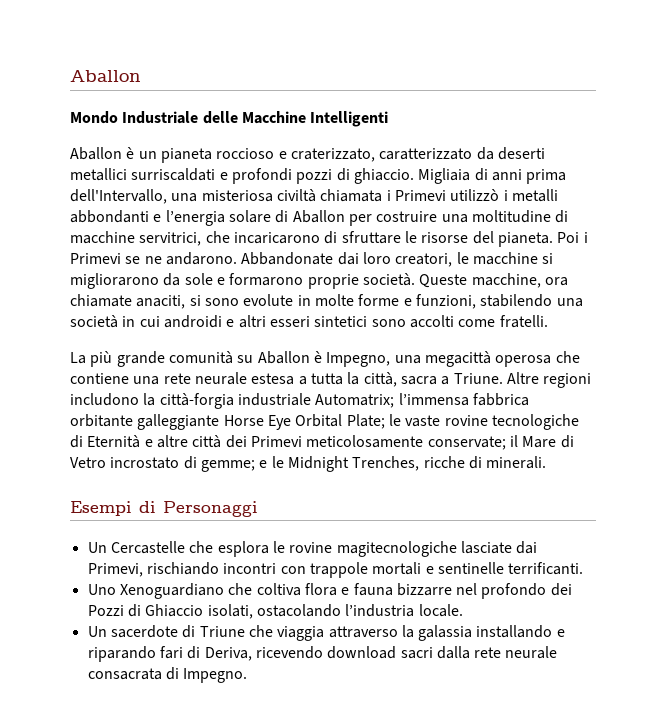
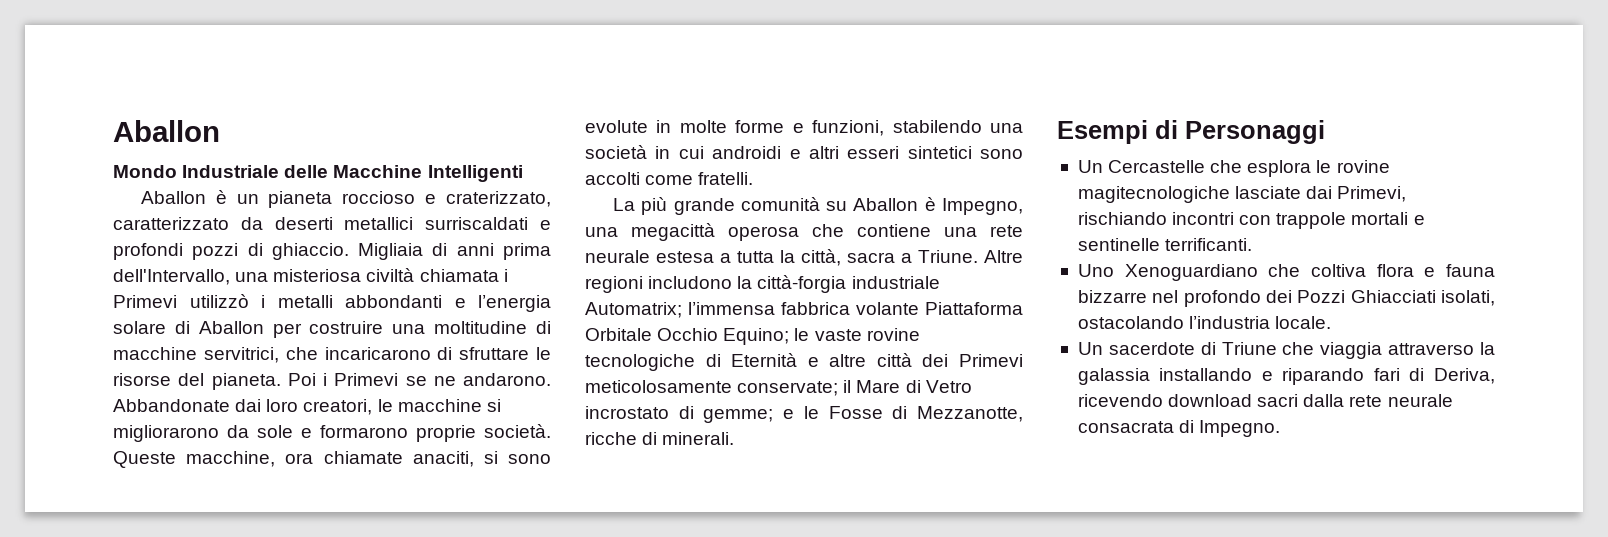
- Altre regioni includono la città-forgia industriale Automatrix; l’immensa fabbrica orbitante galleggiante Horse Eye Orbital Plate; le vaste rovine tecnologiche di Eternità e altre città dei Primevi meticolosamente conservate; il Mare di Vetro incrostato di gemme; e le Midnight Trenches, ricche di minerali.
+ Altre regioni includono la città-forgia industriale Automatrix; l’immensa fabbrica volante Piattaforma Orbitale Occhio Equino; le vaste rovine tecnologiche di Eternità e altre città dei Primevi meticolosamente conservate; il Mare di Vetro incrostato di gemme; e le Fosse di Mezzanotte, ricche di minerali.
- Uno Xenoguardiano che coltiva flora e fauna bizzarre nel profondo dei Pozzi di Ghiaccio isolati, ostacolando l’industria locale.
+ Uno Xenoguardiano che coltiva flora e fauna bizzarre nel profondo dei Pozzi Ghiacciati isolati, ostacolando l’industria locale.

